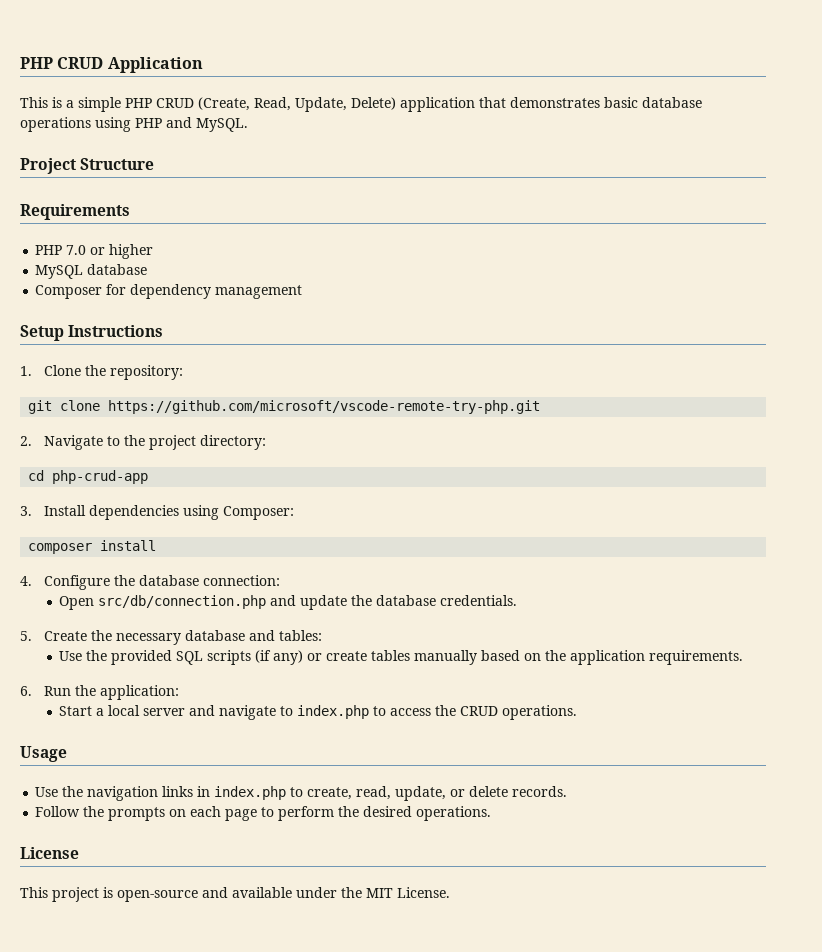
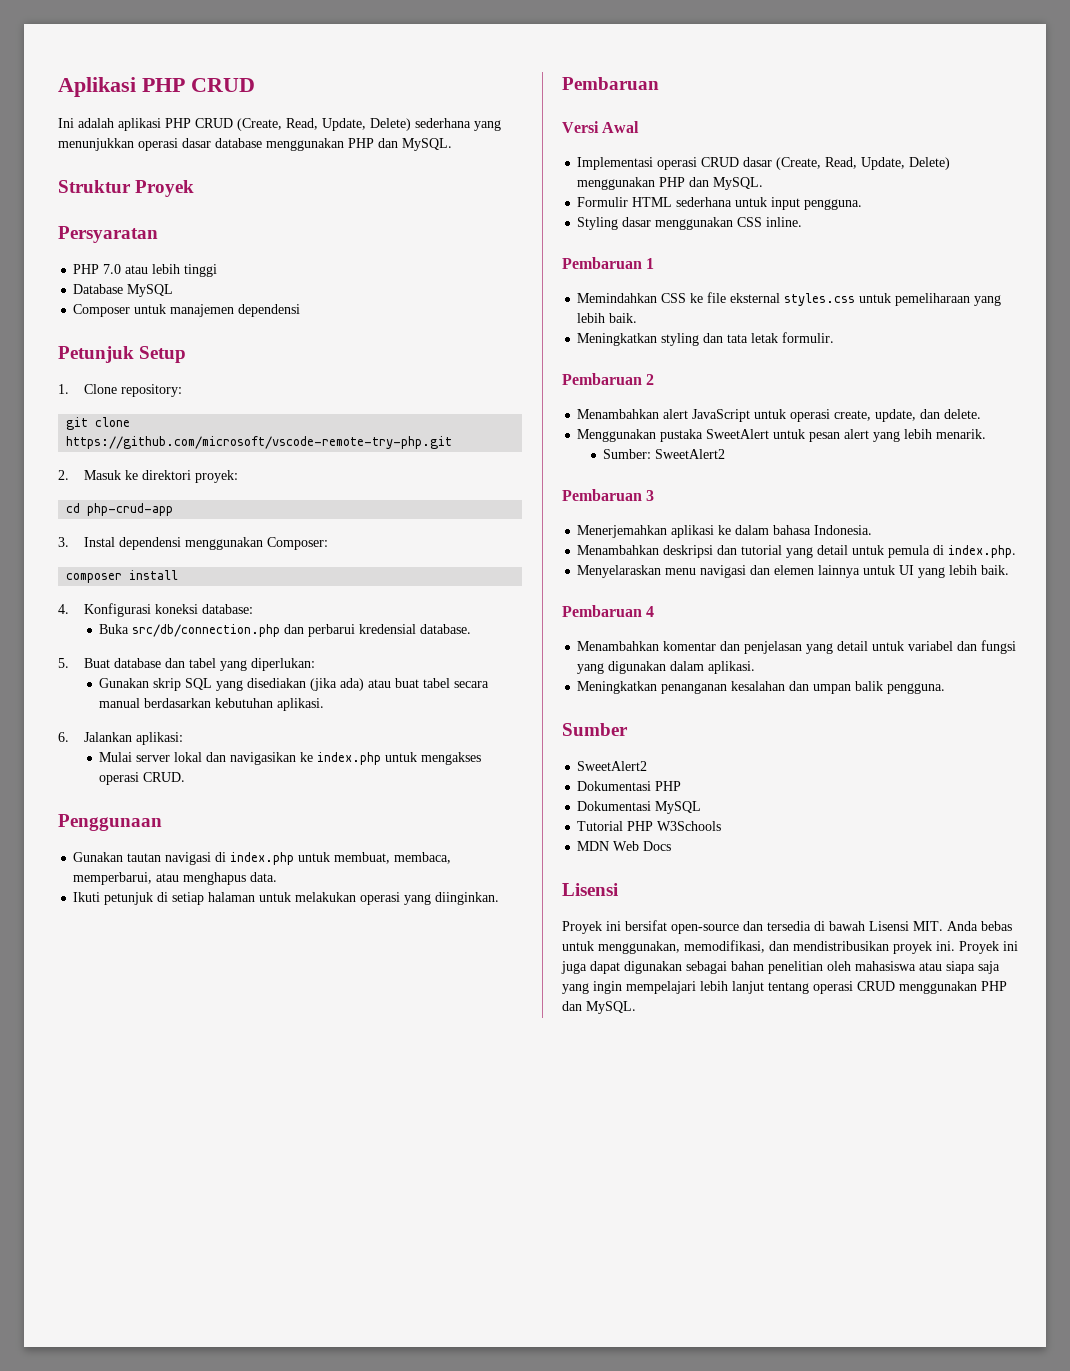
- PHP CRUD Application
- This is a simple PHP CRUD (Create, Read, Update, Delete) application that demonstrates basic database operations using PHP and MySQL.
- Project Structure
- Requirements
- PHP 7.0 or higher
- MySQL database
+ Aplikasi PHP CRUD
+ Ini adalah aplikasi PHP CRUD (Create, Read, Update, Delete) sederhana yang menunjukkan operasi dasar database menggunakan PHP dan MySQL.
+ Struktur Proyek
+ Persyaratan
+ PHP 7.0 atau lebih tinggi
+ Database MySQL
- Composer for dependency management
- Setup Instructions
+ Composer untuk manajemen dependensi
+ Petunjuk Setup
- 1. Clone the repository:
+ 1. Clone repository:
- 2. Navigate to the project directory:
+ 2. Masuk ke direktori proyek:
- 3. Install dependencies using Composer:
+ 3. Instal dependensi menggunakan Composer:
- 4. Configure the database connection:
- Open src/db/connection.php and update the database credentials.
- 5. Create the necessary database and tables:
- Use the provided SQL scripts (if any) or create tables manually based on the application requirements.
- 6. Run the application:
- Start a local server and navigate to index.php to access the CRUD operations.
- Usage
- Use the navigation links in index.php to create, read, update, or delete records.
- Follow the prompts on each page to perform the desired operations.
- License
- This project is open-source and available under the MIT License.
+ 4. Konfigurasi koneksi database:
+ Buka src/db/connection.php dan perbarui kredensial database.
+ 5. Buat database dan tabel yang diperlukan:
+ Gunakan skrip SQL yang disediakan (jika ada) atau buat tabel secara manual berdasarkan kebutuhan aplikasi.
+ 6. Jalankan aplikasi:
+ Mulai server lokal dan navigasikan ke index.php untuk mengakses operasi CRUD.
+ Penggunaan
+ Gunakan tautan navigasi di index.php untuk membuat, membaca, memperbarui, atau menghapus data.
+ Ikuti petunjuk di setiap halaman untuk melakukan operasi yang diinginkan.
+ Pembaruan
+ Versi Awal
+ Implementasi operasi CRUD dasar (Create, Read, Update, Delete) menggunakan PHP dan MySQL.
+ Formulir HTML sederhana untuk input pengguna.
+ Styling dasar menggunakan CSS inline.
+ Pembaruan 1
+ Memindahkan CSS ke file eksternal styles.css untuk pemeliharaan yang lebih baik.
+ Meningkatkan styling dan tata letak formulir.
+ Pembaruan 2
+ Menambahkan alert JavaScript untuk operasi create, update, dan delete.
+ Menggunakan pustaka SweetAlert untuk pesan alert yang lebih menarik.
+ Sumber: SweetAlert2
+ Pembaruan 3
+ Menerjemahkan aplikasi ke dalam bahasa Indonesia.
+ Menambahkan deskripsi dan tutorial yang detail untuk pemula di index.php.
+ Menyelaraskan menu navigasi dan elemen lainnya untuk UI yang lebih baik.
+ Pembaruan 4
+ Menambahkan komentar dan penjelasan yang detail untuk variabel dan fungsi yang digunakan dalam aplikasi.
+ Meningkatkan penanganan kesalahan dan umpan balik pengguna.
+ Sumber
+ SweetAlert2
+ Dokumentasi PHP
+ Dokumentasi MySQL
+ Tutorial PHP W3Schools
+ MDN Web Docs
+ Lisensi
+ Proyek ini bersifat open-source dan tersedia di bawah Lisensi MIT. Anda bebas untuk menggunakan, memodifikasi, dan mendistribusikan proyek ini. Proyek ini juga dapat digunakan sebagai bahan penelitian oleh mahasiswa atau siapa saja yang ingin mempelajari lebih lanjut tentang operasi CRUD menggunakan PHP dan MySQL.

